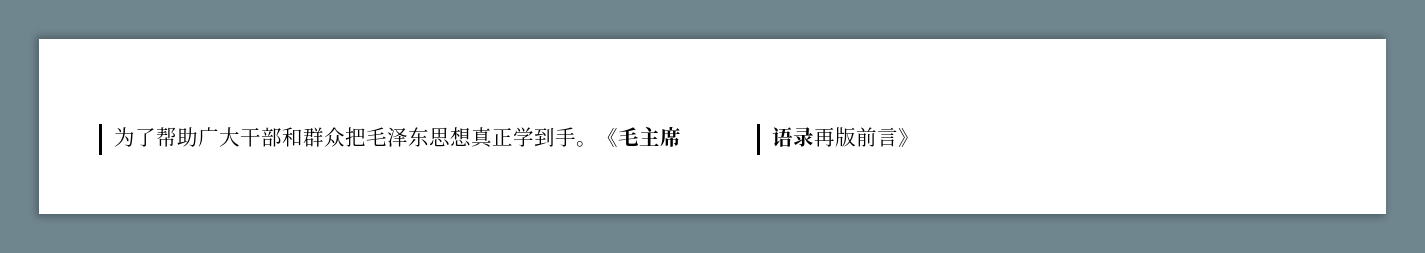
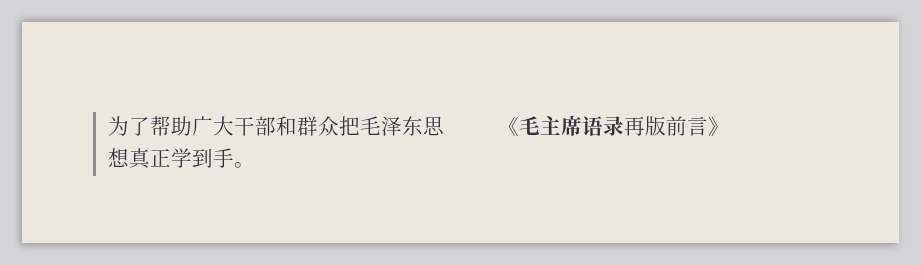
- 为了帮助广大干部和群众把毛泽东思想真正学到手。《毛主席语录再版前言》
+ 为了帮助广大干部和群众把毛泽东思想真正学到手。
+ 《毛主席语录再版前言》

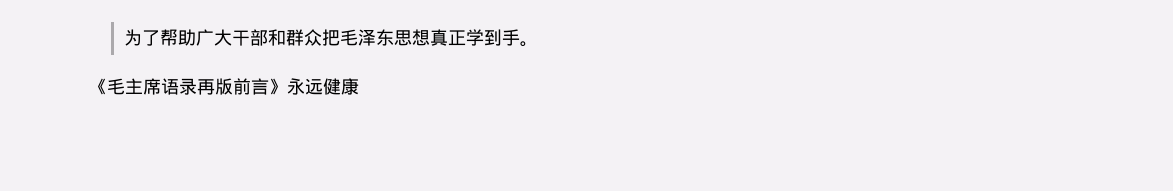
- 《毛主席语录再版前言》
+ 《毛主席语录再版前言》永远健康

